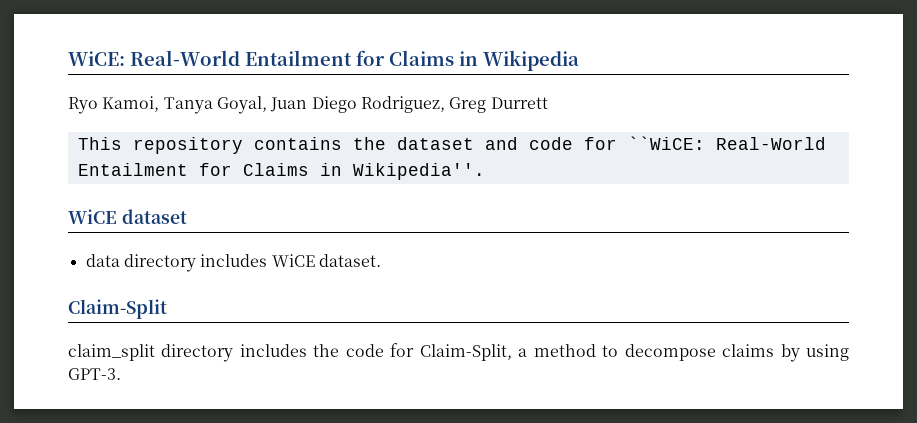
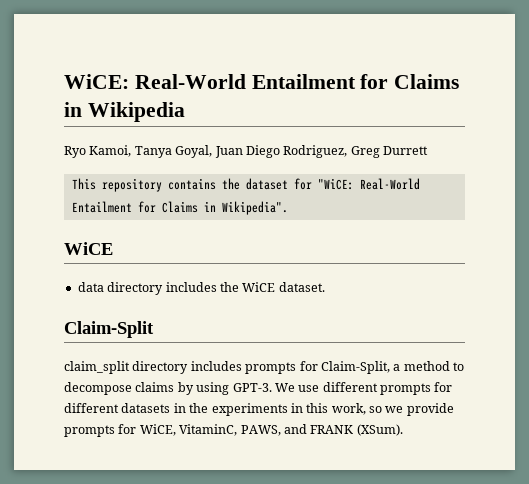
- This repository contains the dataset and code for ``WiCE: Real-World Entailment for Claims in Wikipedia''.
- WiCE dataset
+ This repository contains the dataset for "WiCE: Real-World Entailment for Claims in Wikipedia".
+ WiCE
- data directory includes WiCE dataset.
+ data directory includes the WiCE dataset.
- claim_split directory includes the code for Claim-Split, a method to decompose claims by using GPT-3.
+ claim_split directory includes prompts for Claim-Split, a method to decompose claims by using GPT-3.
+ We use different prompts for different datasets in the experiments in this work, so we provide prompts for WiCE, VitaminC, PAWS, and FRANK (XSum).

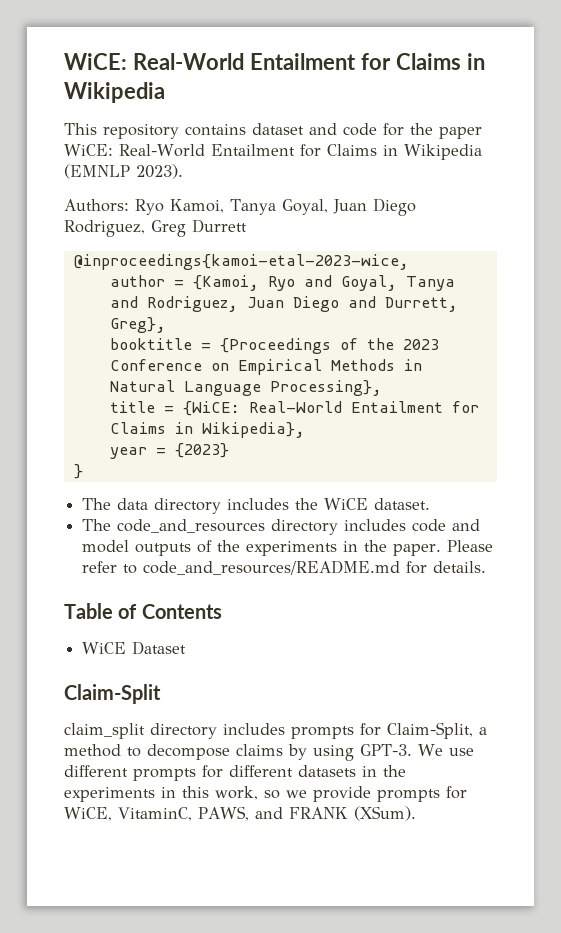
- Ryo Kamoi, Tanya Goyal, Juan Diego Rodriguez, Greg Durrett
+ This repository contains dataset and code for the paper WiCE: Real-World Entailment for Claims in Wikipedia (EMNLP 2023).
+ Authors: Ryo Kamoi, Tanya Goyal, Juan Diego Rodriguez, Greg Durrett
- This repository contains the dataset for "WiCE: Real-World Entailment for Claims in Wikipedia".
- WiCE
- data directory includes the WiCE dataset.
+ @inproceedings{kamoi-etal-2023-wice,
+ author = {Kamoi, Ryo and Goyal, Tanya and Rodriguez, Juan Diego and Durrett, Greg},
+ booktitle = {Proceedings of the 2023 Conference on Empirical Methods in Natural Language Processing},
+ title = {WiCE: Real-World Entailment for Claims in Wikipedia},
+ year = {2023}
+ }
+ The data directory includes the WiCE dataset.
+ The code_and_resources directory includes code and model outputs of the experiments in the paper. Please refer to code_and_resources/README.md for details.
+ Table of Contents
+ WiCE Dataset

